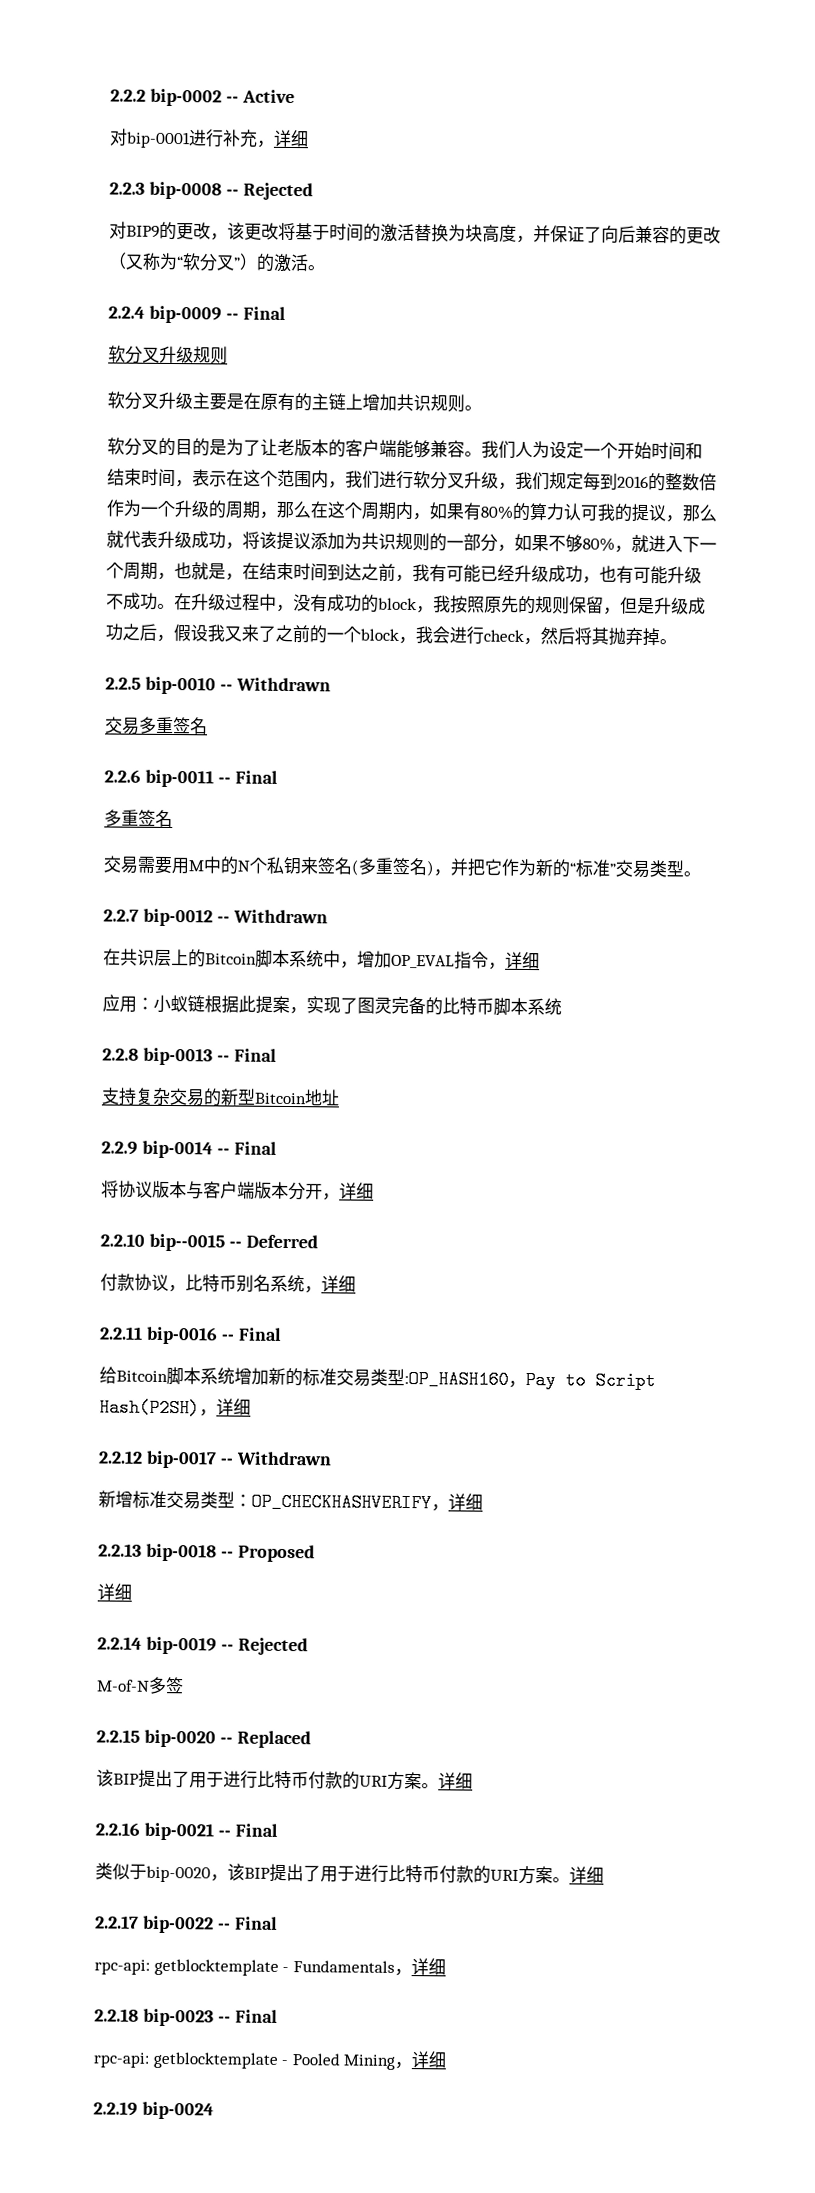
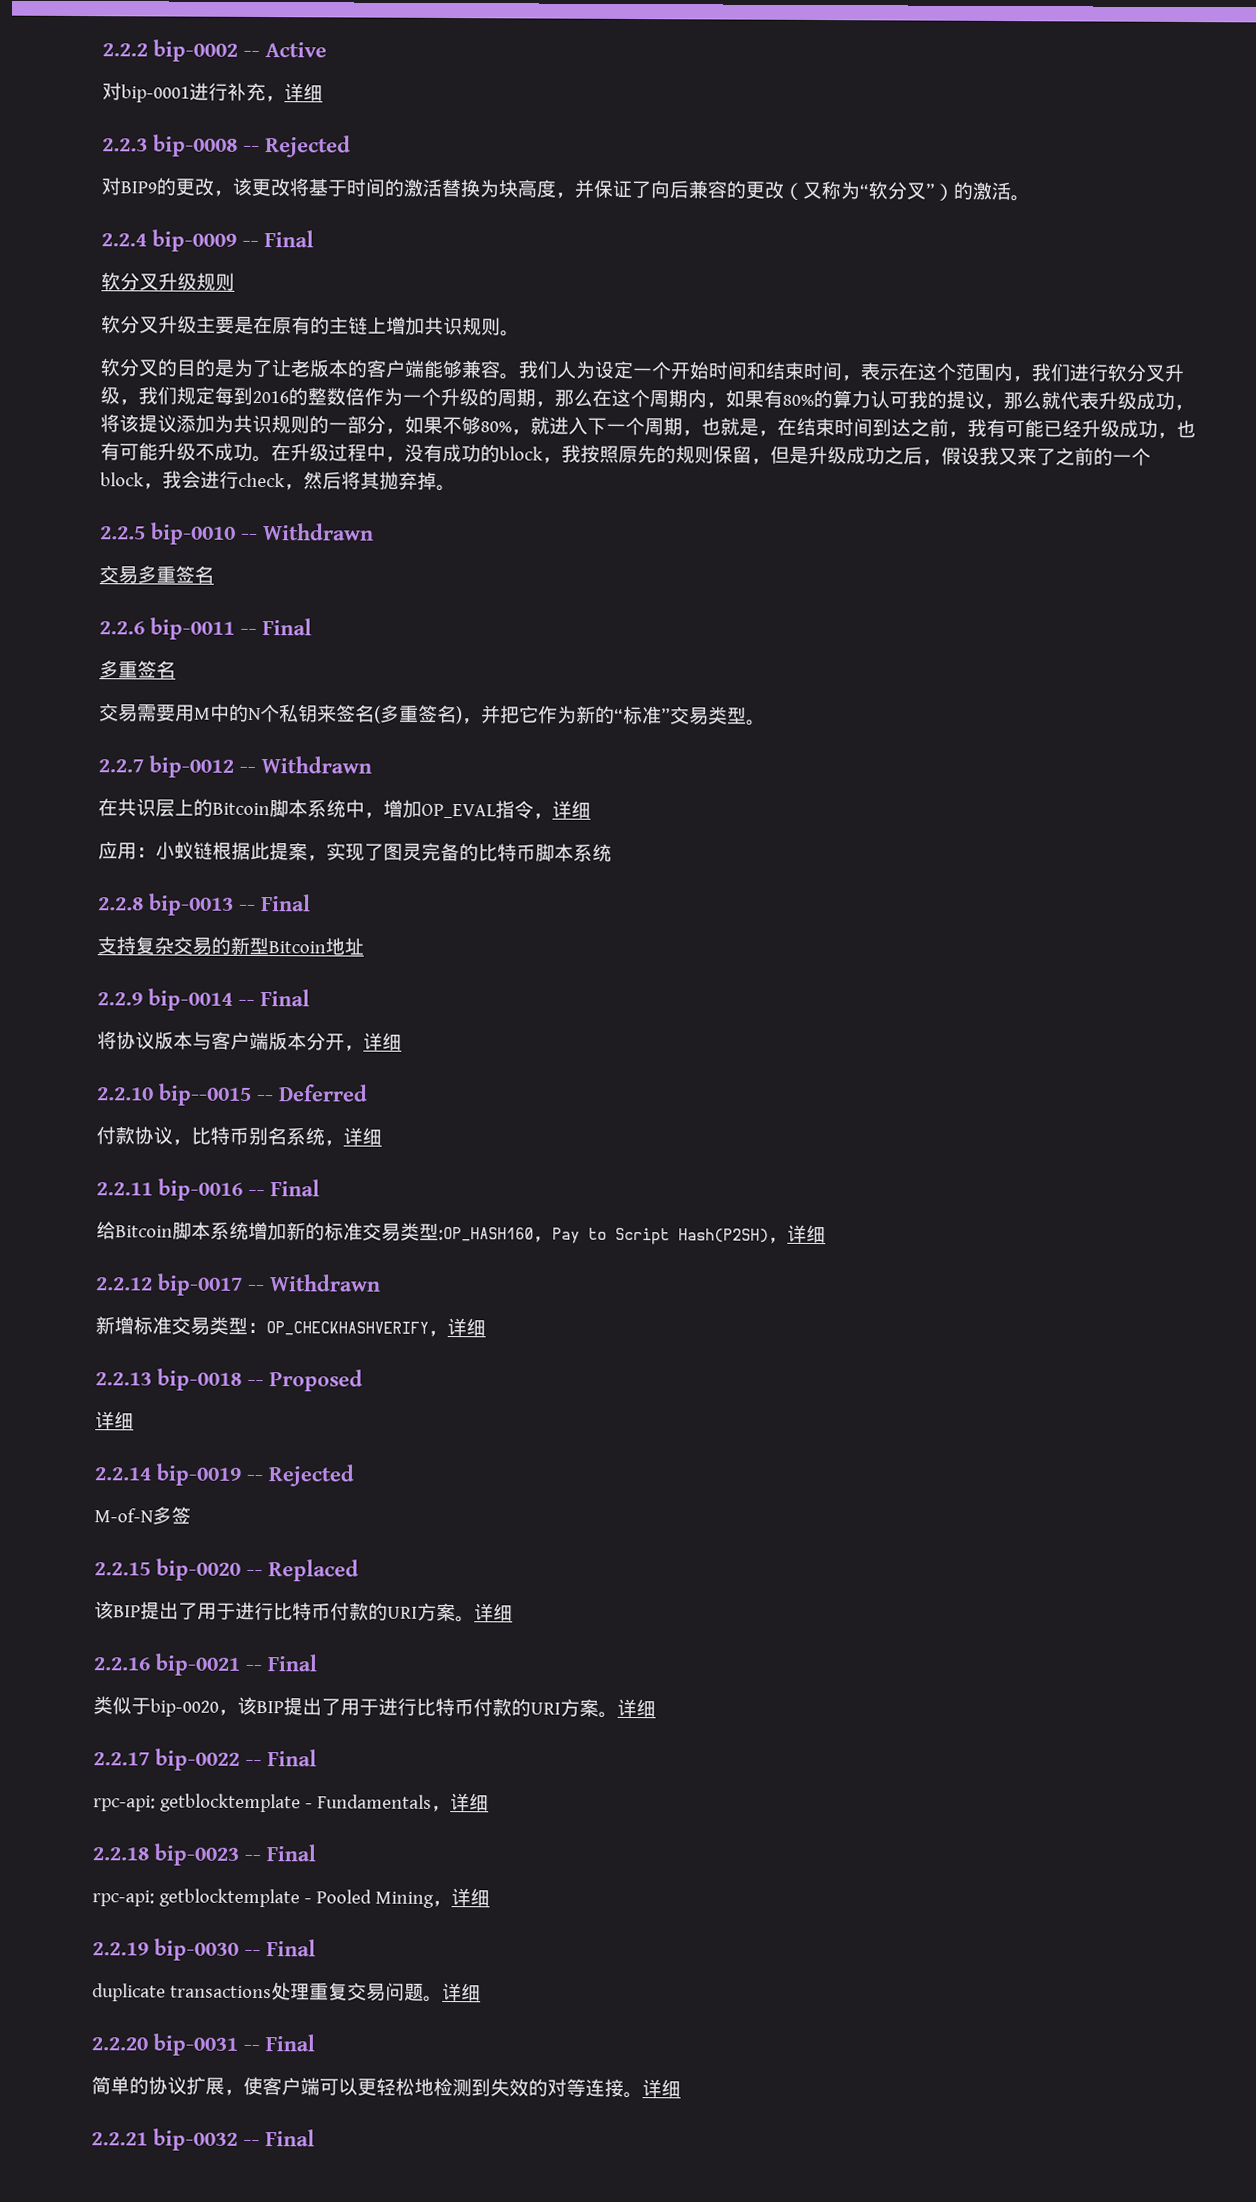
- 2.2.19 bip-0024
+ 2.2.19 bip-0030 -- Final
+ duplicate transactions处理重复交易问题。详细
+ 2.2.20 bip-0031 -- Final
+ 简单的协议扩展，使客户端可以更轻松地检测到失效的对等连接。详细
+ 2.2.21 bip-0032 -- Final

